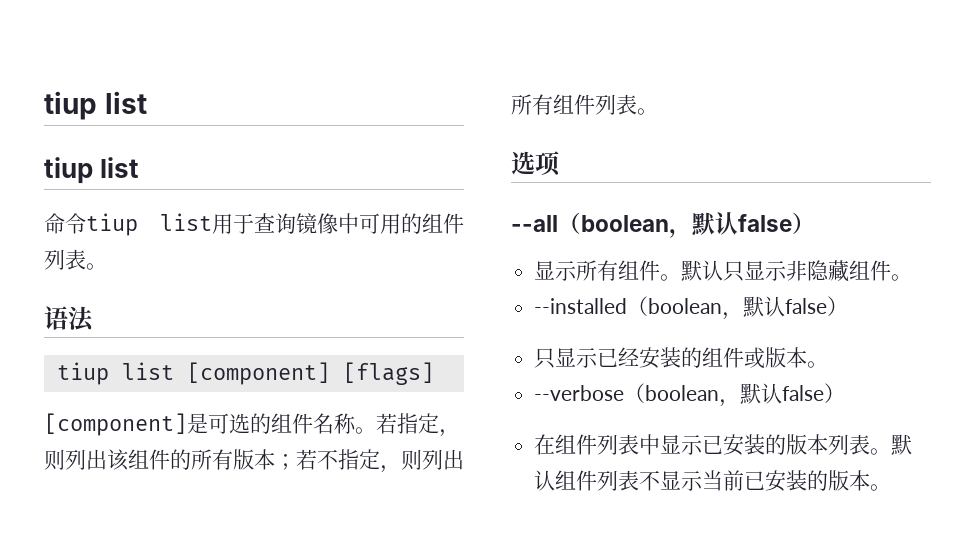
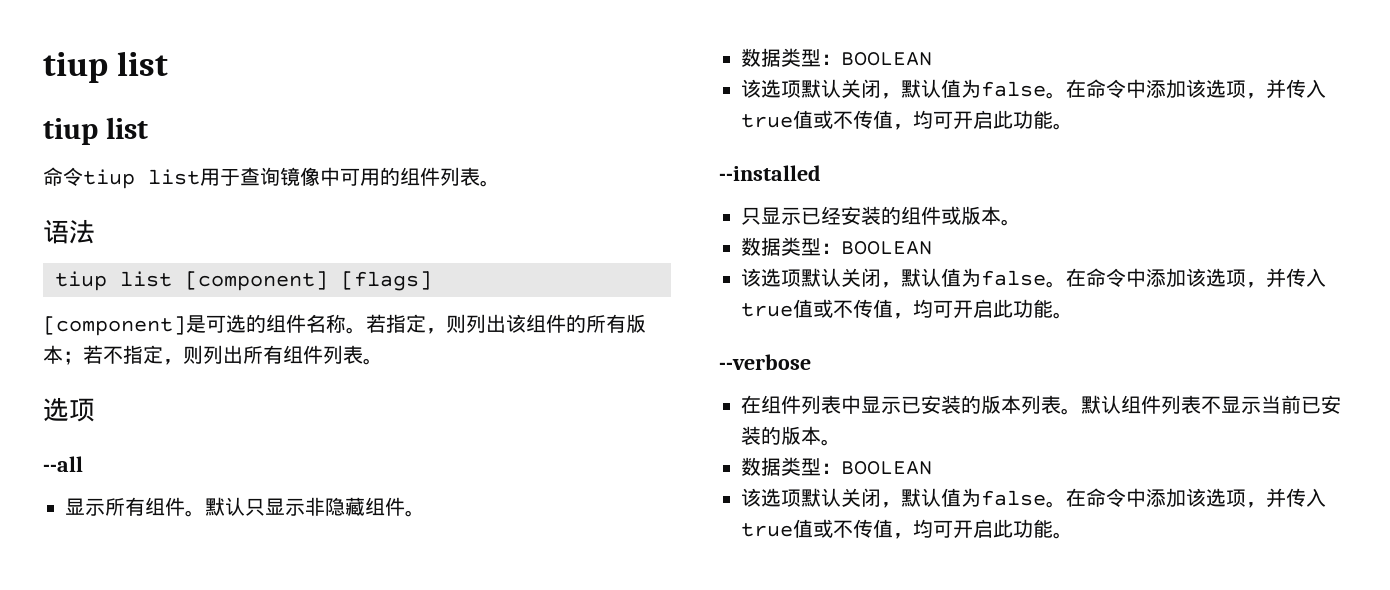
- --all（boolean，默认false）
+ --all
  默认只显示非隐藏组件。
- --installed（boolean，默认false）
+ 数据类型：BOOLEAN
+ 该选项默认关闭，默认值为false。在命令中添加该选项，并传入true值或不传值，均可开启此功能。
+ --installed
  只显示已经安装的组件或版本。
- --verbose（boolean，默认false）
+ 数据类型：BOOLEAN
+ 该选项默认关闭，默认值为false。在命令中添加该选项，并传入true值或不传值，均可开启此功能。
+ --verbose
  默认组件列表不显示当前已安装的版本。
+ 数据类型：BOOLEAN
+ 该选项默认关闭，默认值为false。在命令中添加该选项，并传入true值或不传值，均可开启此功能。

